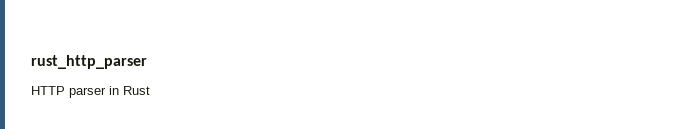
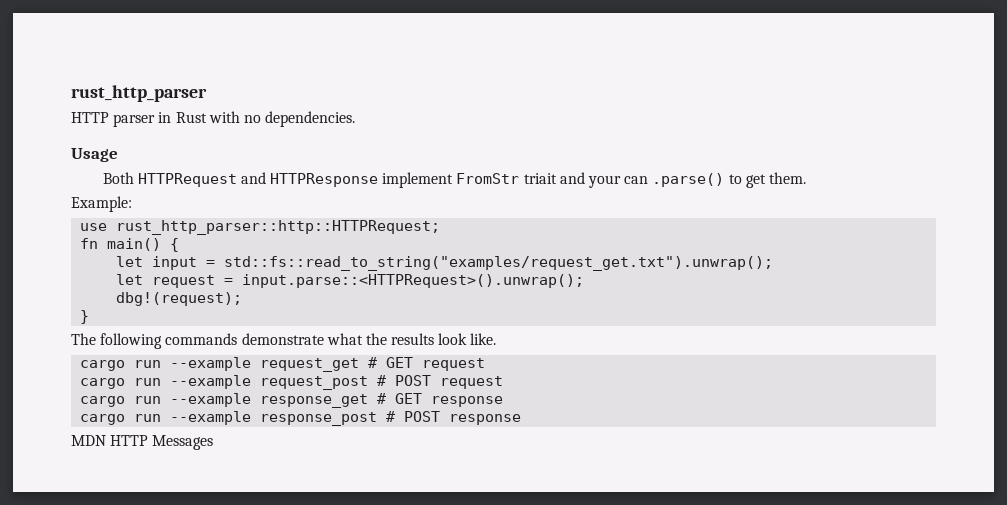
- HTTP parser in Rust
+ HTTP parser in Rust with no dependencies.
+ Usage
+ Both HTTPRequest and HTTPResponse implement FromStr triait and your can .parse() to get them.
+ Example:
+ use rust_http_parser::http::HTTPRequest;
+ fn main() {
+ let input = std::fs::read_to_string("examples/request_get.txt").unwrap();
+ let request = input.parse::<HTTPRequest>().unwrap();
+ dbg!(request);
+ }
+ The following commands demonstrate what the results look like.
+ cargo run --example request_get # GET request
+ cargo run --example request_post # POST request
+ cargo run --example response_get # GET response
+ cargo run --example response_post # POST response
+ MDN HTTP Messages

